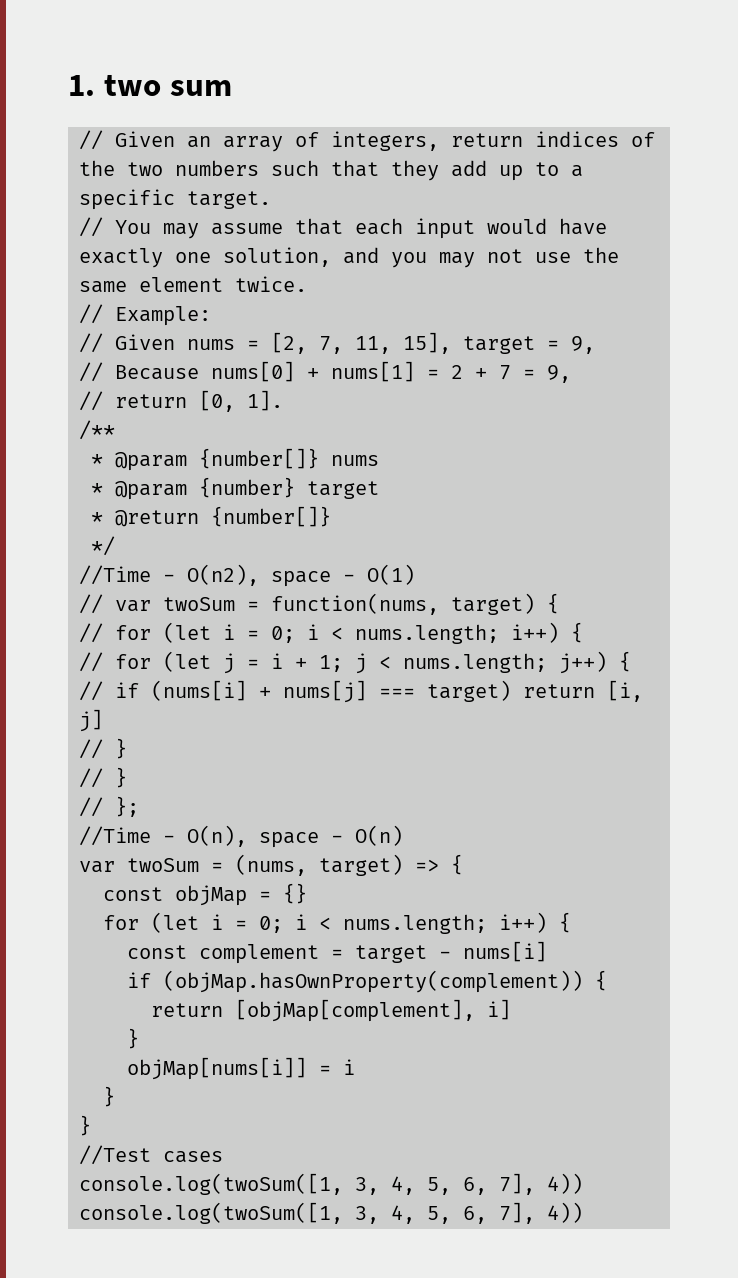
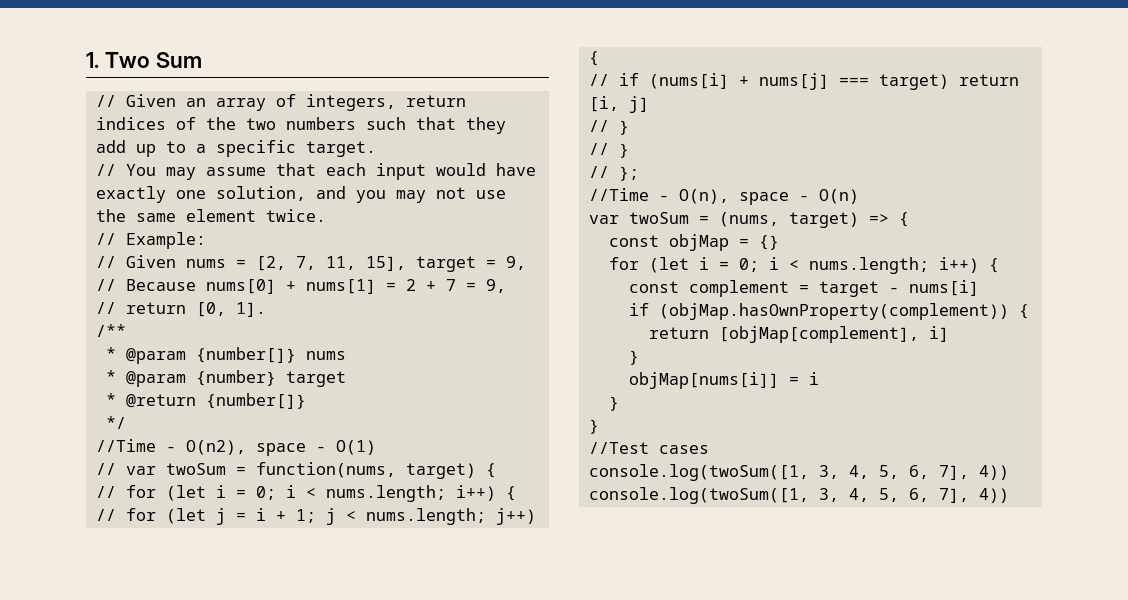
- 1. two sum
+ 1. Two Sum

